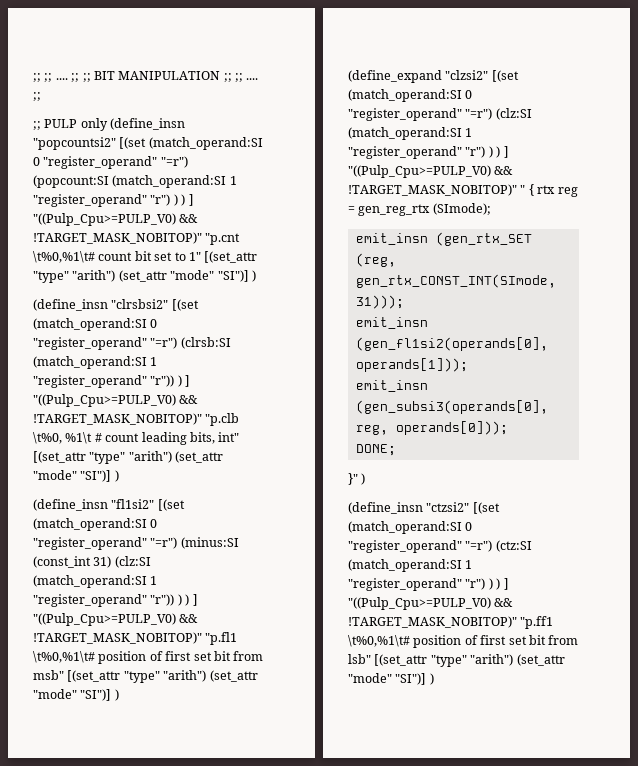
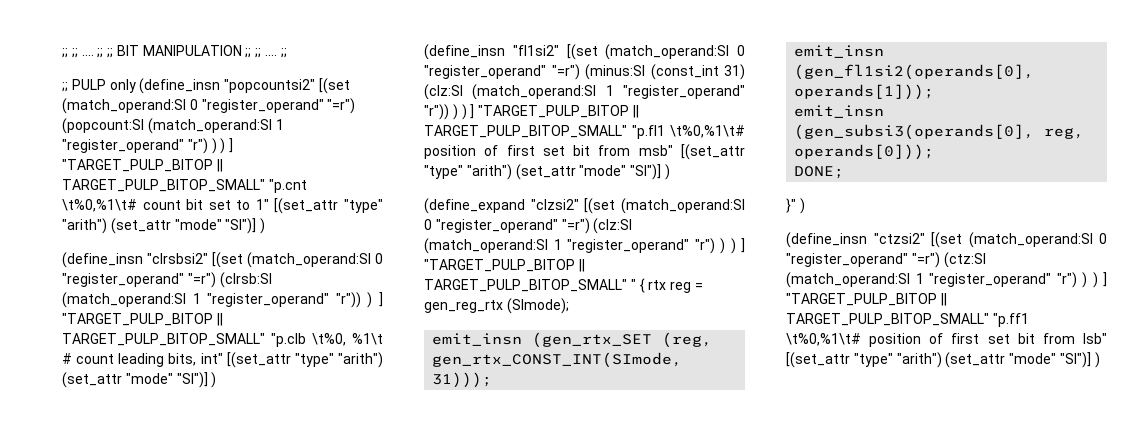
- ;; PULP only (define_insn "popcountsi2" [(set (match_operand:SI 0 "register_operand" "=r") (popcount:SI (match_operand:SI 1 "register_operand" "r") ) ) ] "((Pulp_Cpu>=PULP_V0) && !TARGET_MASK_NOBITOP)" "p.cnt \t%0,%1\t# count bit set to 1" [(set_attr "type" "arith") (set_attr "mode" "SI")] )
+ ;; PULP only (define_insn "popcountsi2" [(set (match_operand:SI 0 "register_operand" "=r") (popcount:SI (match_operand:SI 1 "register_operand" "r") ) ) ] "TARGET_PULP_BITOP || TARGET_PULP_BITOP_SMALL" "p.cnt \t%0,%1\t# count bit set to 1" [(set_attr "type" "arith") (set_attr "mode" "SI")] )
- (define_insn "clrsbsi2" [(set (match_operand:SI 0 "register_operand" "=r") (clrsb:SI (match_operand:SI 1 "register_operand" "r")) ) ] "((Pulp_Cpu>=PULP_V0) && !TARGET_MASK_NOBITOP)" "p.clb \t%0, %1\t # count leading bits, int" [(set_attr "type" "arith") (set_attr "mode" "SI")] )
+ (define_insn "clrsbsi2" [(set (match_operand:SI 0 "register_operand" "=r") (clrsb:SI (match_operand:SI 1 "register_operand" "r")) ) ] "TARGET_PULP_BITOP || TARGET_PULP_BITOP_SMALL" "p.clb \t%0, %1\t # count leading bits, int" [(set_attr "type" "arith") (set_attr "mode" "SI")] )
- (define_insn "fl1si2" [(set (match_operand:SI 0 "register_operand" "=r") (minus:SI (const_int 31) (clz:SI (match_operand:SI 1 "register_operand" "r")) ) ) ] "((Pulp_Cpu>=PULP_V0) && !TARGET_MASK_NOBITOP)" "p.fl1 \t%0,%1\t# position of first set bit from msb" [(set_attr "type" "arith") (set_attr "mode" "SI")] )
+ (define_insn "fl1si2" [(set (match_operand:SI 0 "register_operand" "=r") (minus:SI (const_int 31) (clz:SI (match_operand:SI 1 "register_operand" "r")) ) ) ] "TARGET_PULP_BITOP || TARGET_PULP_BITOP_SMALL" "p.fl1 \t%0,%1\t# position of first set bit from msb" [(set_attr "type" "arith") (set_attr "mode" "SI")] )
- (define_expand "clzsi2" [(set (match_operand:SI 0 "register_operand" "=r") (clz:SI (match_operand:SI 1 "register_operand" "r") ) ) ] "((Pulp_Cpu>=PULP_V0) && !TARGET_MASK_NOBITOP)" " { rtx reg = gen_reg_rtx (SImode);
+ (define_expand "clzsi2" [(set (match_operand:SI 0 "register_operand" "=r") (clz:SI (match_operand:SI 1 "register_operand" "r") ) ) ] "TARGET_PULP_BITOP || TARGET_PULP_BITOP_SMALL" " { rtx reg = gen_reg_rtx (SImode);
- (define_insn "ctzsi2" [(set (match_operand:SI 0 "register_operand" "=r") (ctz:SI (match_operand:SI 1 "register_operand" "r") ) ) ] "((Pulp_Cpu>=PULP_V0) && !TARGET_MASK_NOBITOP)" "p.ff1 \t%0,%1\t# position of first set bit from lsb" [(set_attr "type" "arith") (set_attr "mode" "SI")] )
+ (define_insn "ctzsi2" [(set (match_operand:SI 0 "register_operand" "=r") (ctz:SI (match_operand:SI 1 "register_operand" "r") ) ) ] "TARGET_PULP_BITOP || TARGET_PULP_BITOP_SMALL" "p.ff1 \t%0,%1\t# position of first set bit from lsb" [(set_attr "type" "arith") (set_attr "mode" "SI")] )

